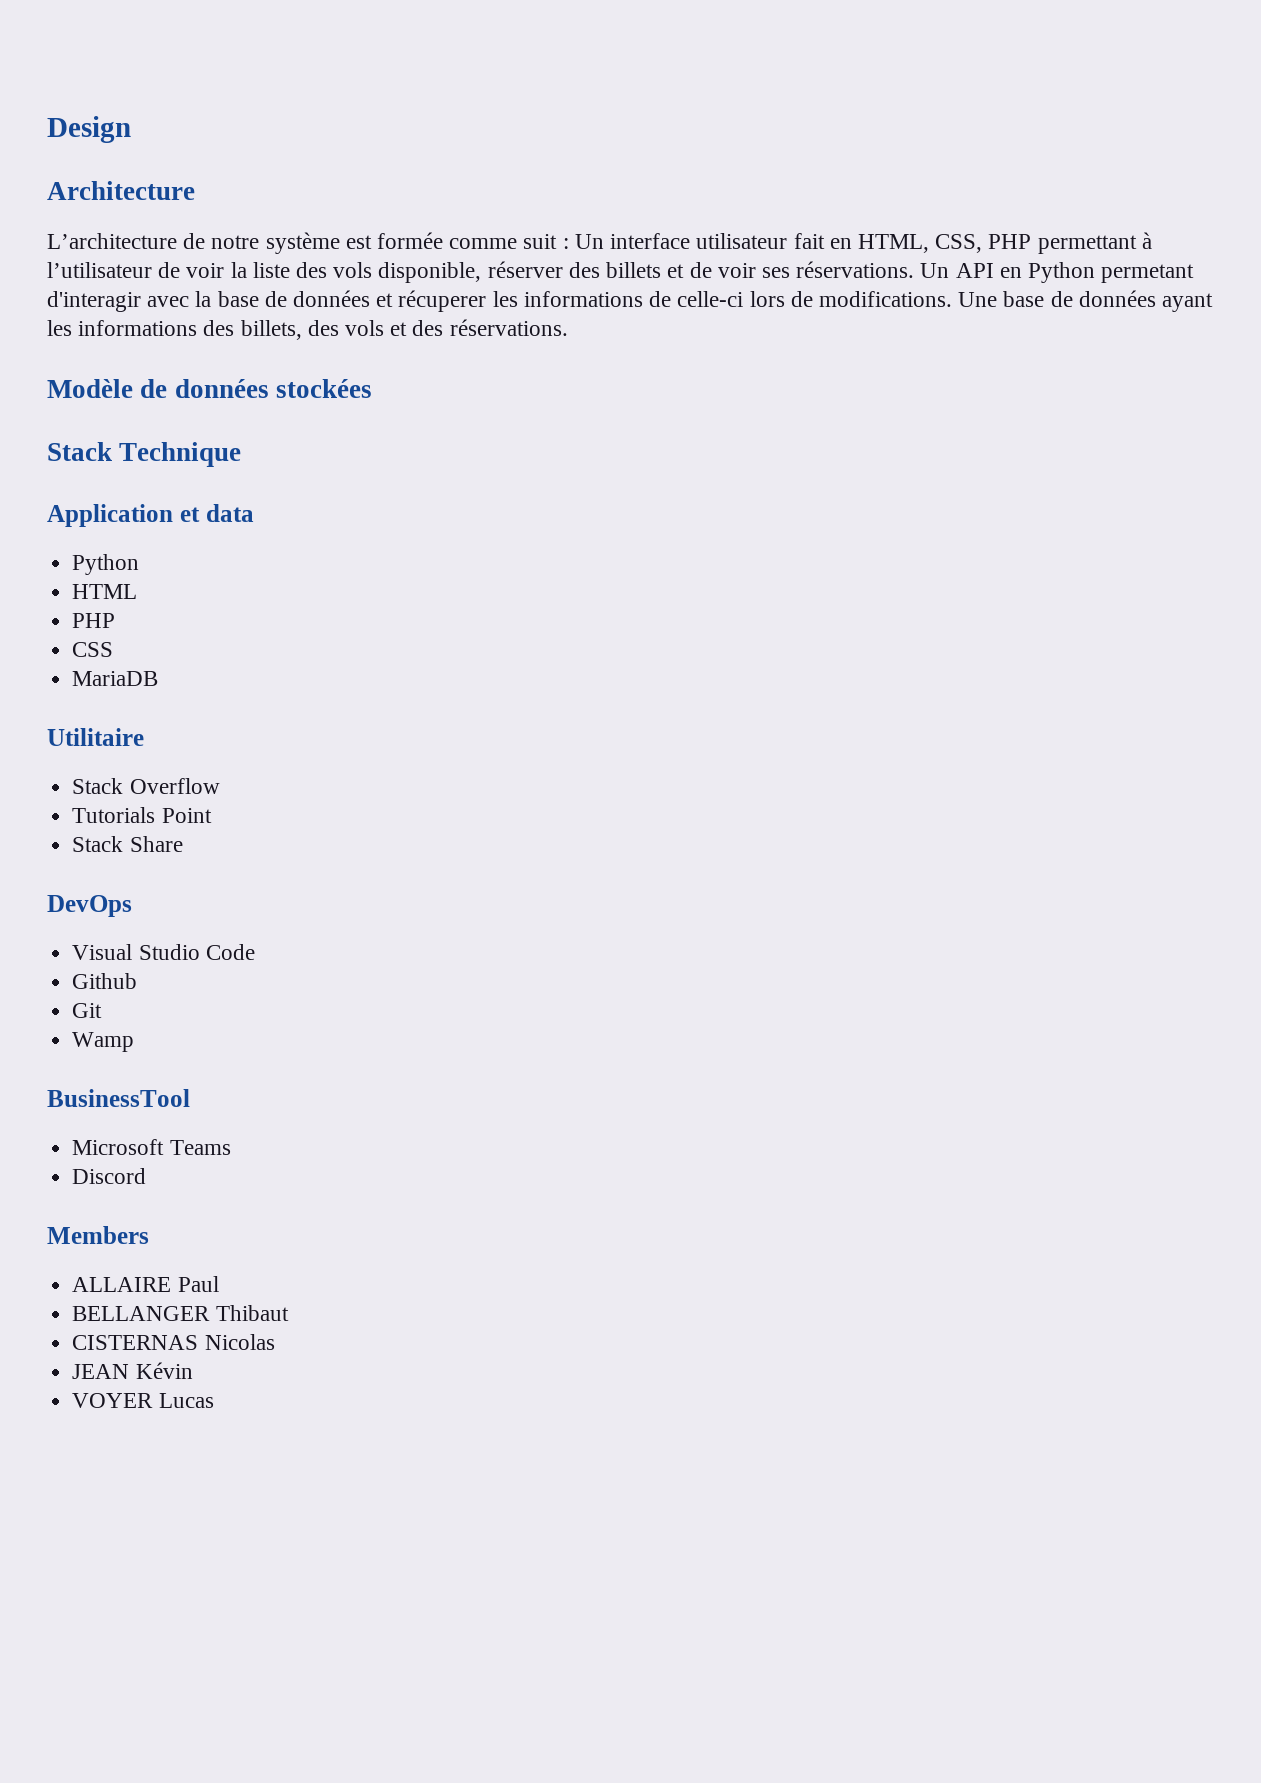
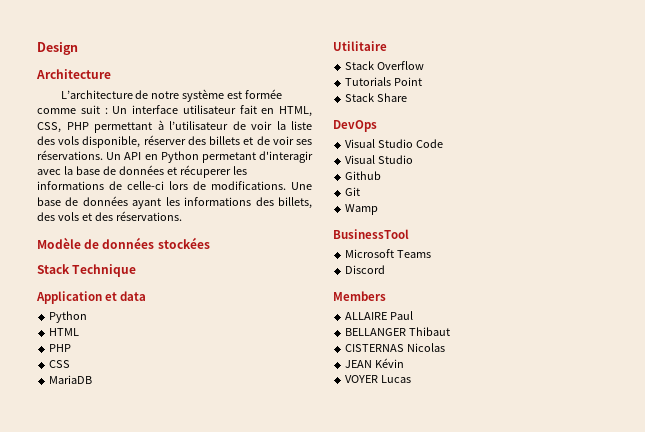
  Visual Studio Code
+ Visual Studio

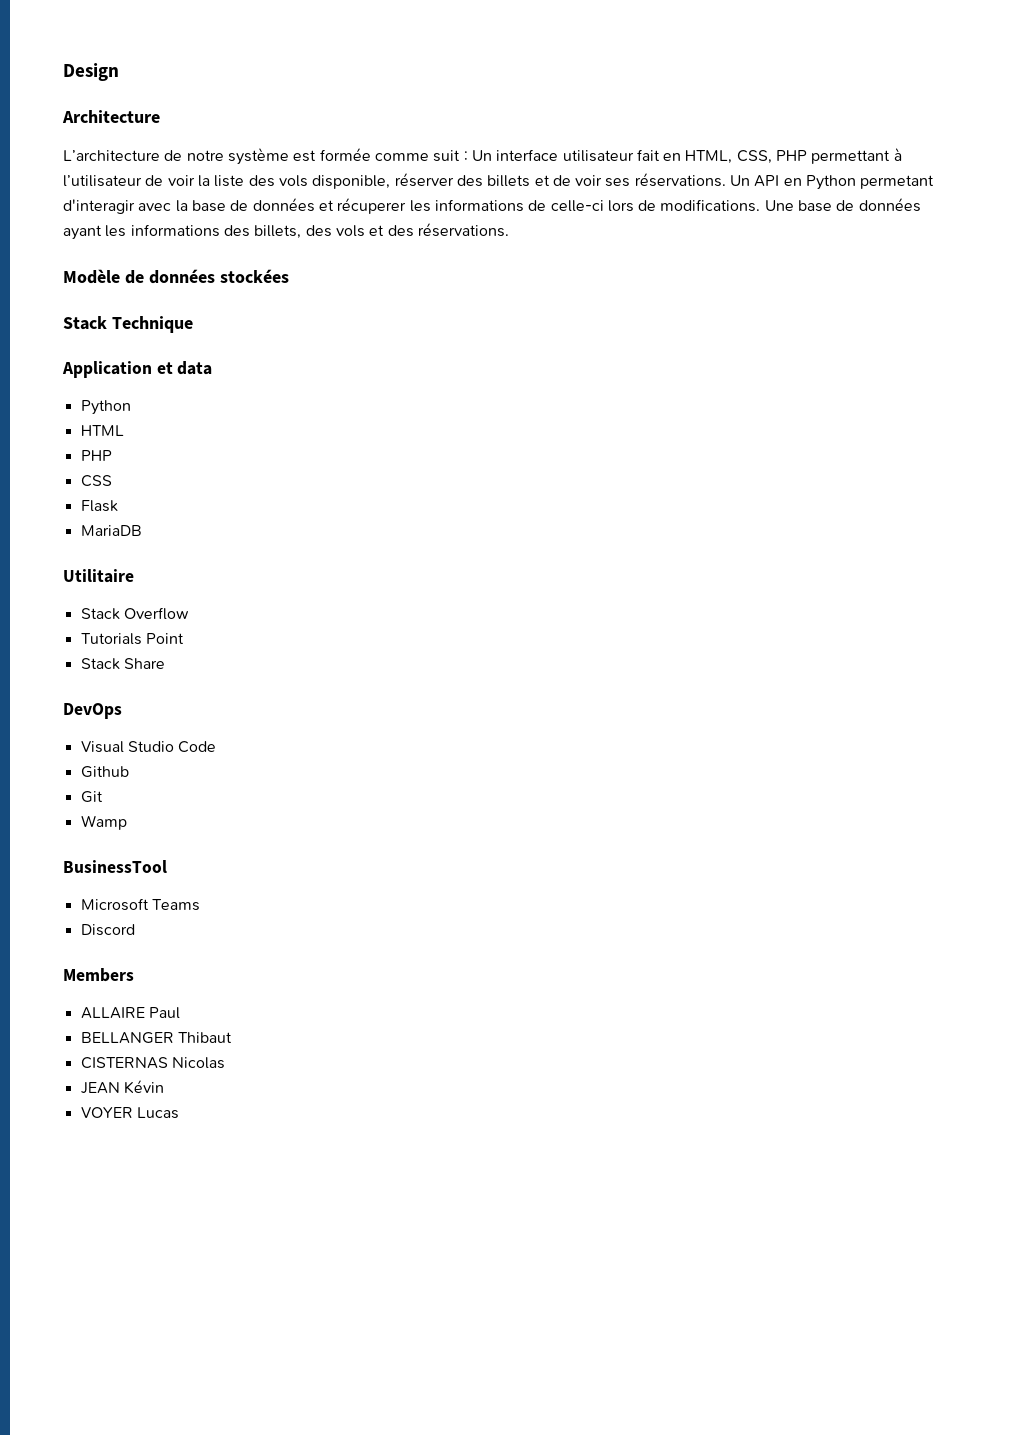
+ Flask
  Visual Studio Code
- Visual Studio

